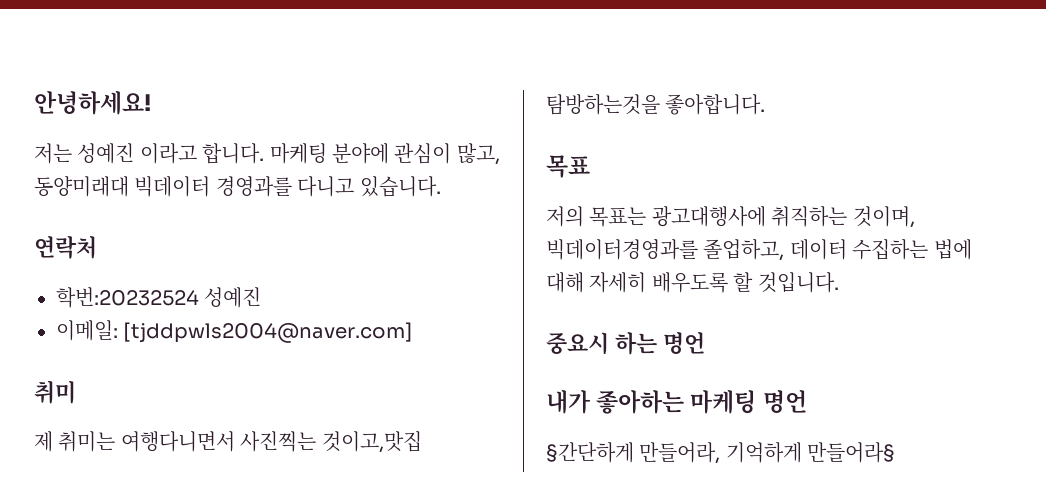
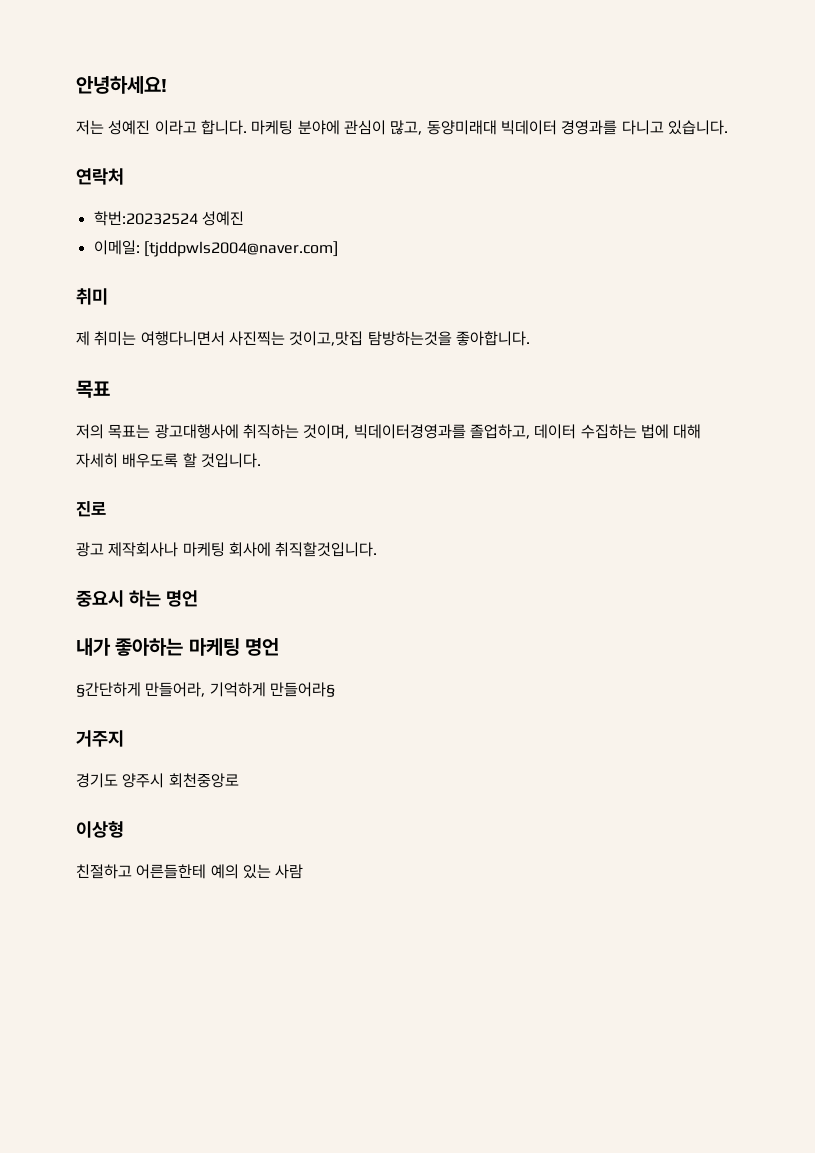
+ 진로
+ 광고 제작회사나 마케팅 회사에 취직할것입니다.
+ 거주지
+ 경기도 양주시 회천중앙로
+ 이상형
+ 친절하고 어른들한테 예의 있는 사람

